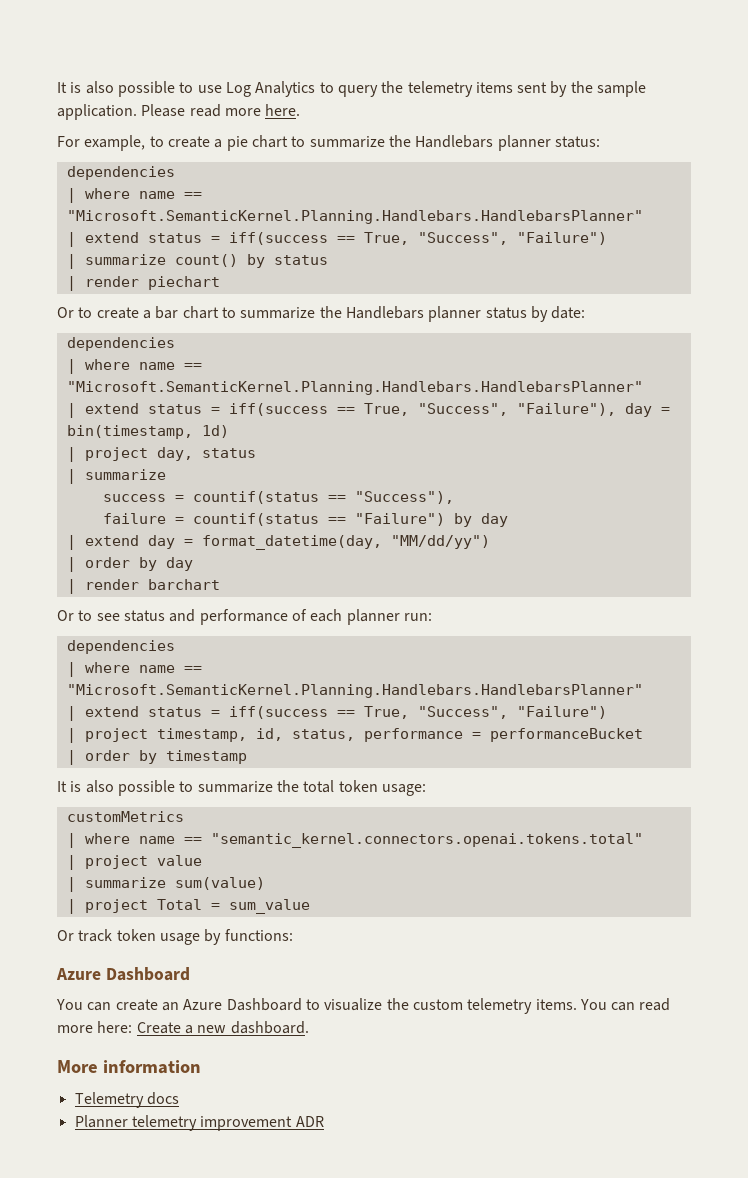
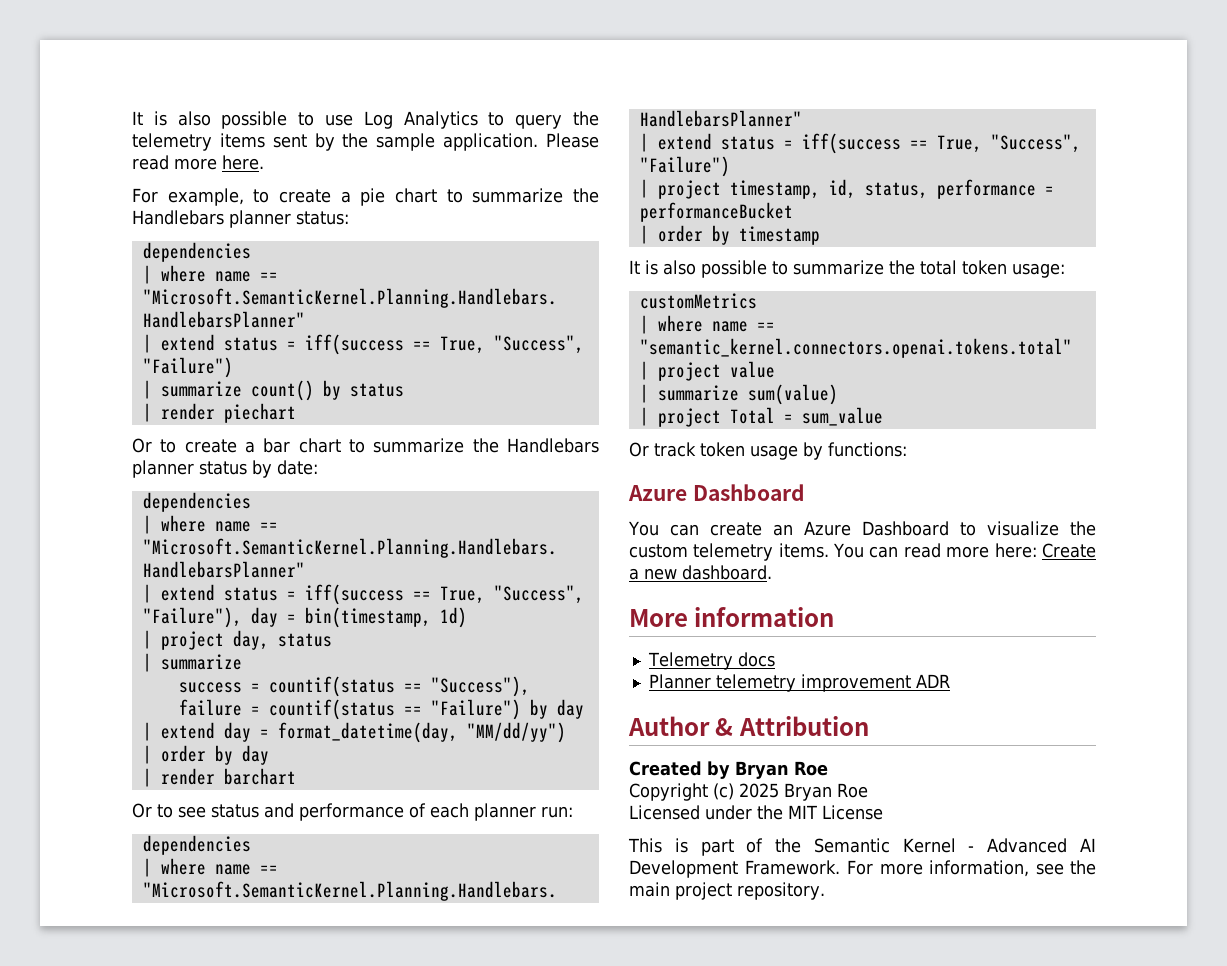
+ Author & Attribution
+ Created by Bryan Roe
+ Copyright (c) 2025 Bryan Roe
+ Licensed under the MIT License
+ This is part of the Semantic Kernel - Advanced AI Development Framework. For more information, see the main project repository.

